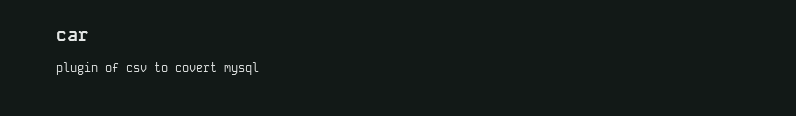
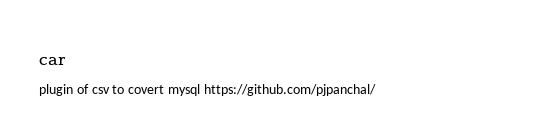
- plugin of csv to covert mysql
+ plugin of csv to covert mysql https://github.com/pjpanchal/

